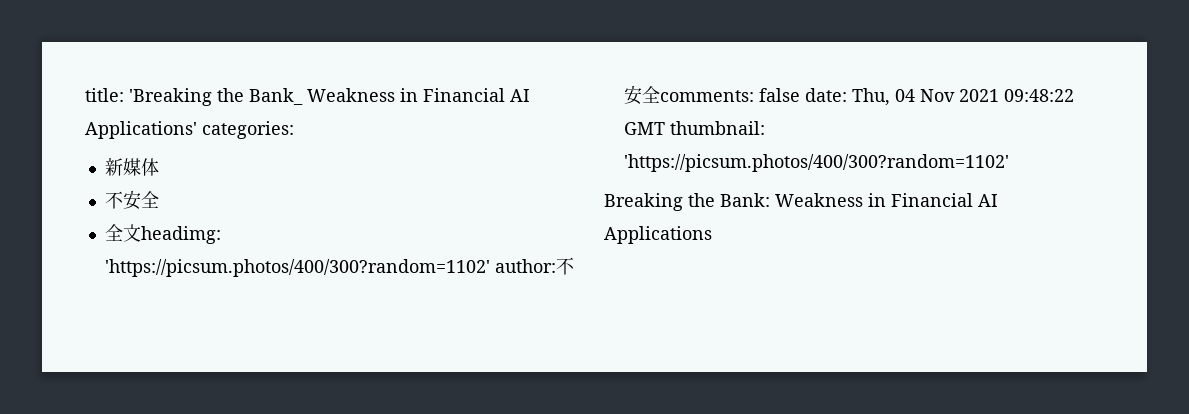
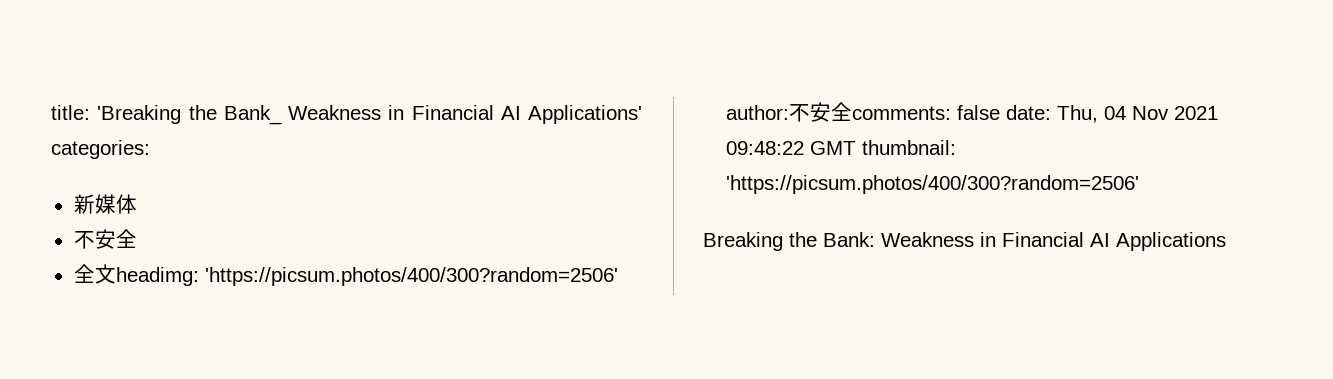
- 全文headimg: 'https://picsum.photos/400/300?random=1102' author:不安全comments: false date: Thu, 04 Nov 2021 09:48:22 GMT thumbnail: 'https://picsum.photos/400/300?random=1102'
+ 全文headimg: 'https://picsum.photos/400/300?random=2506' author:不安全comments: false date: Thu, 04 Nov 2021 09:48:22 GMT thumbnail: 'https://picsum.photos/400/300?random=2506'

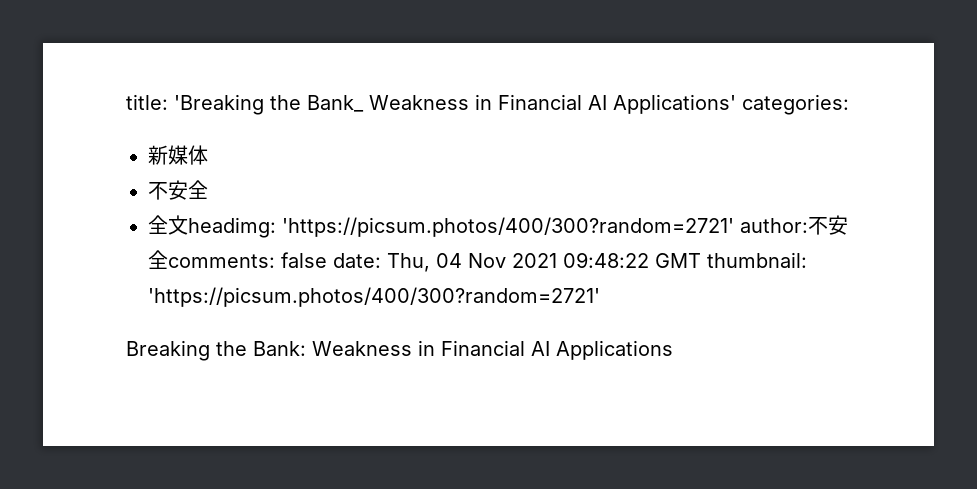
- 全文headimg: 'https://picsum.photos/400/300?random=2506' author:不安全comments: false date: Thu, 04 Nov 2021 09:48:22 GMT thumbnail: 'https://picsum.photos/400/300?random=2506'
+ 全文headimg: 'https://picsum.photos/400/300?random=2721' author:不安全comments: false date: Thu, 04 Nov 2021 09:48:22 GMT thumbnail: 'https://picsum.photos/400/300?random=2721'

